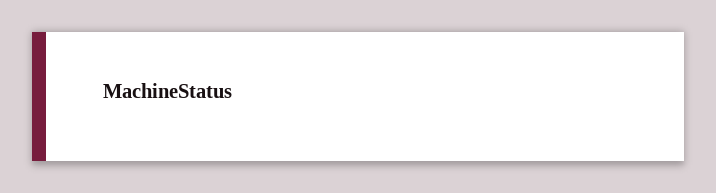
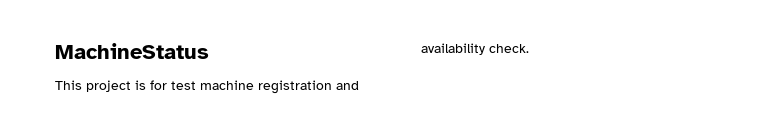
+ This project is for test machine registration and availability check.

